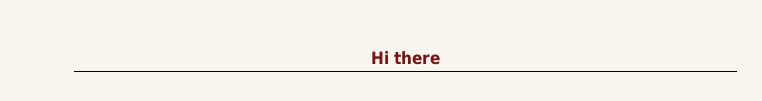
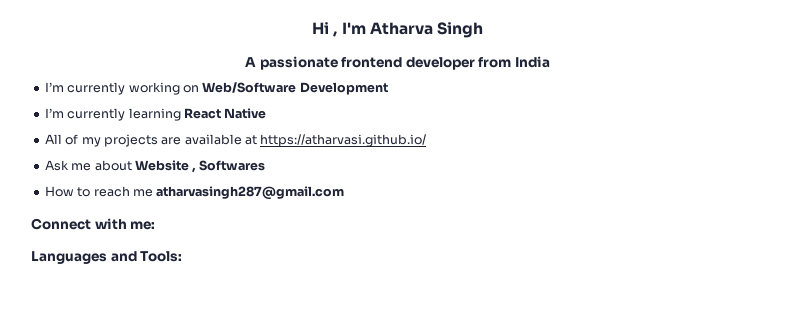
- Hi there
+ Hi , I'm Atharva Singh
+ A passionate frontend developer from India
+ I’m currently working on Web/Software Development
+ I’m currently learning React Native
+ All of my projects are available at https://atharvasi.github.io/
+ Ask me about Website , Softwares
+ How to reach me atharvasingh287@gmail.com
+ Connect with me:
+ Languages and Tools:

